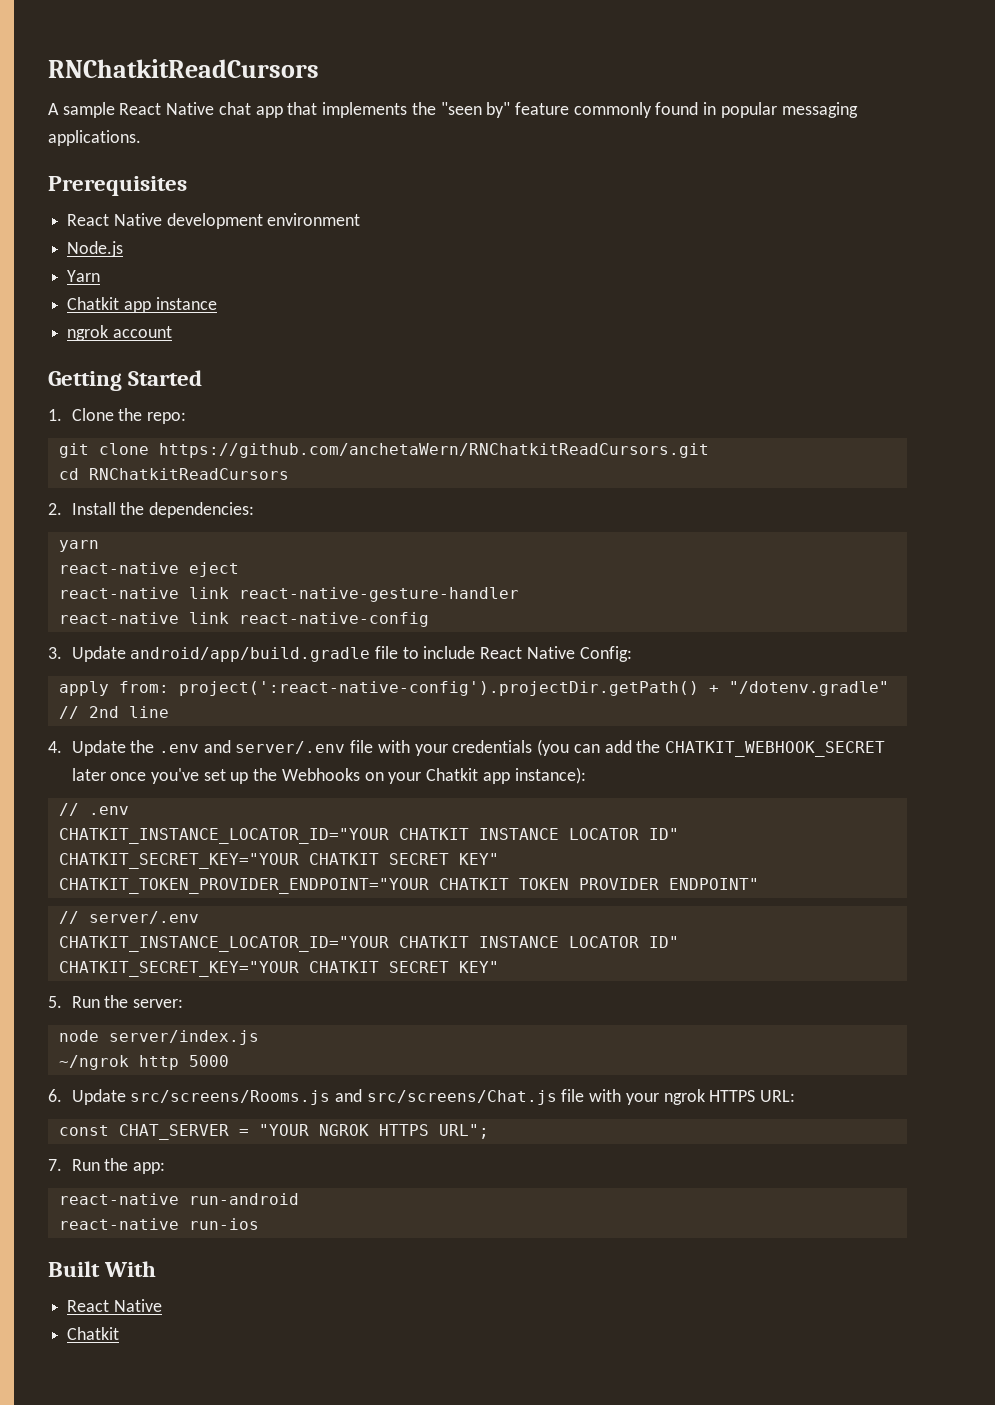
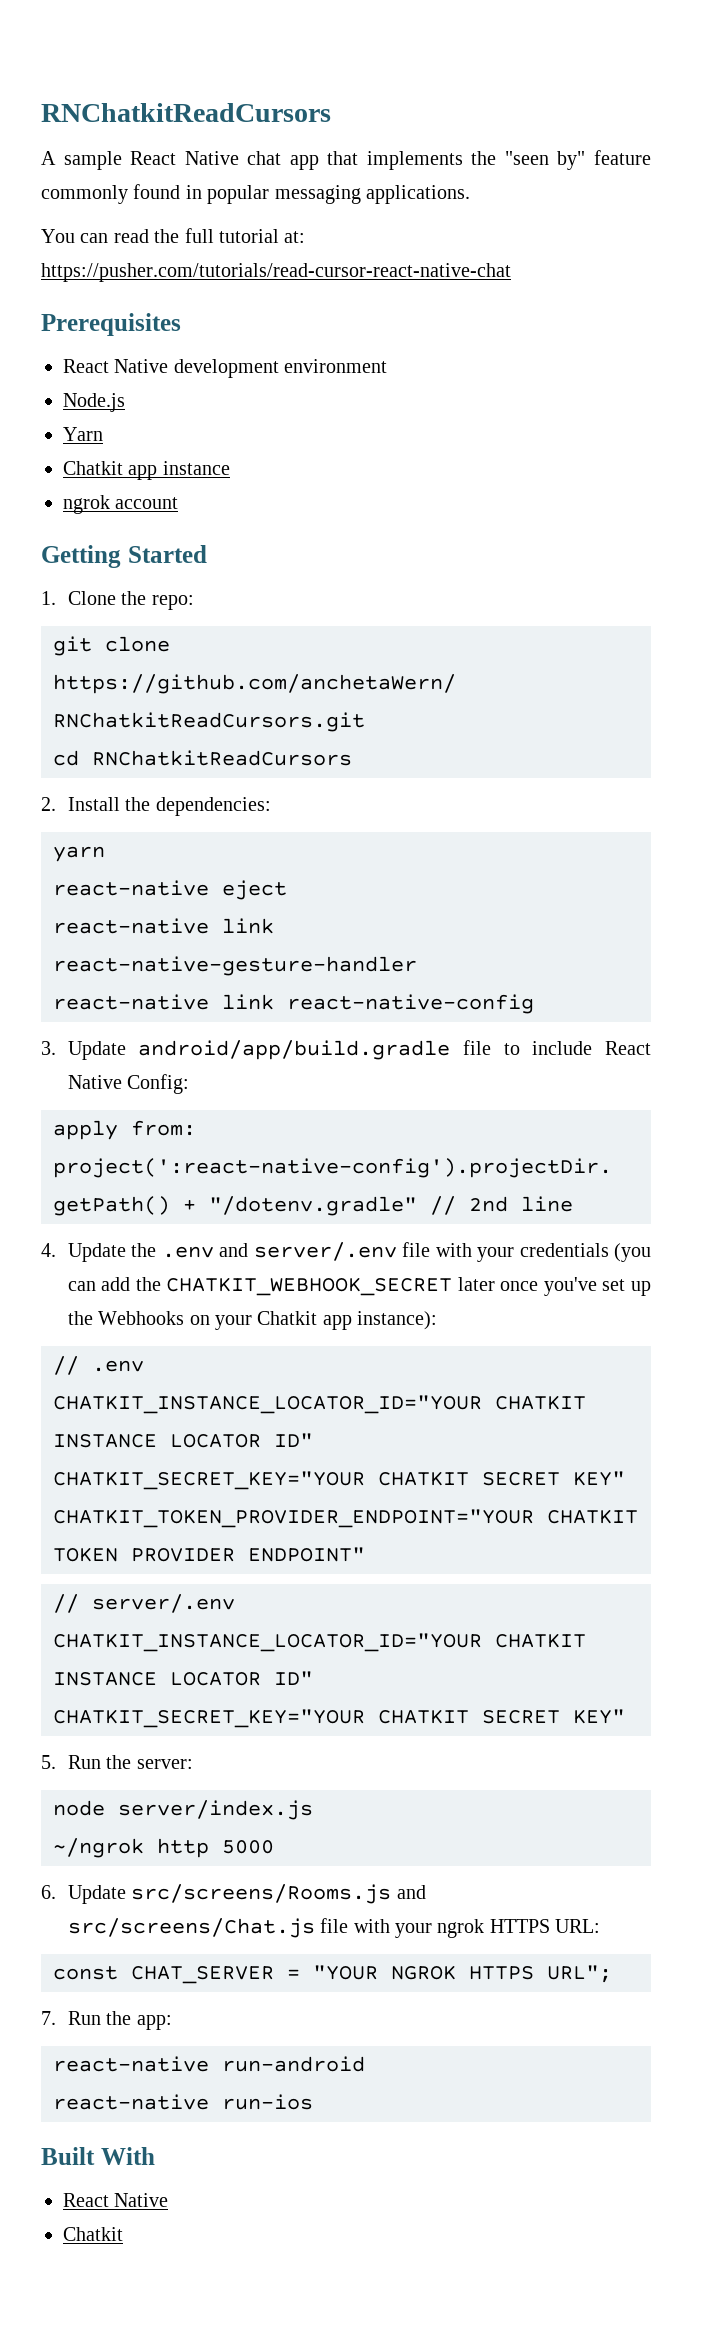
+ You can read the full tutorial at: https://pusher.com/tutorials/read-cursor-react-native-chat

